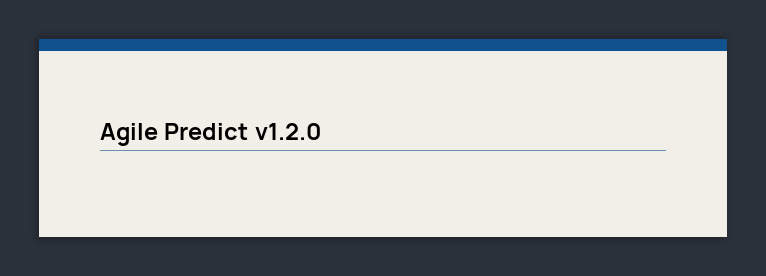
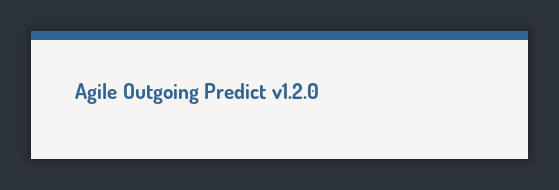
- Agile Predict v1.2.0
+ Agile Outgoing Predict v1.2.0

